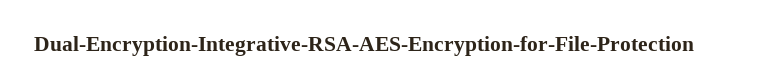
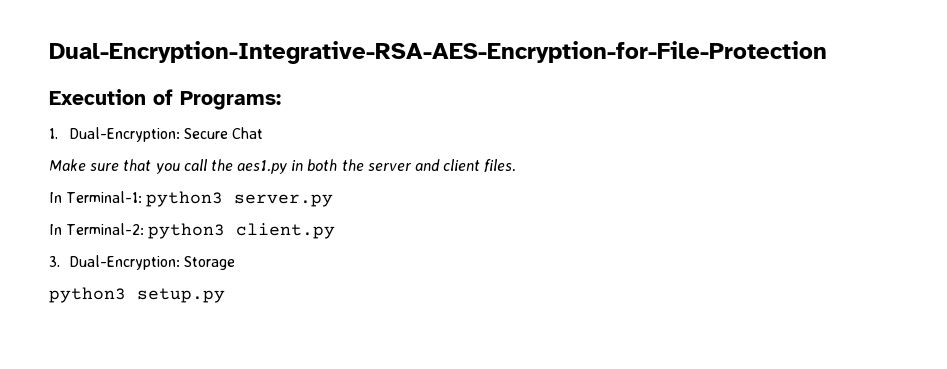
+ Execution of Programs:
+ 1. Dual-Encryption: Secure Chat
+ Make sure that you call the aes1.py in both the server and client files.
+ In Terminal-1: python3 server.py
+ In Terminal-2: python3 client.py
+ 3. Dual-Encryption: Storage
+ python3 setup.py

